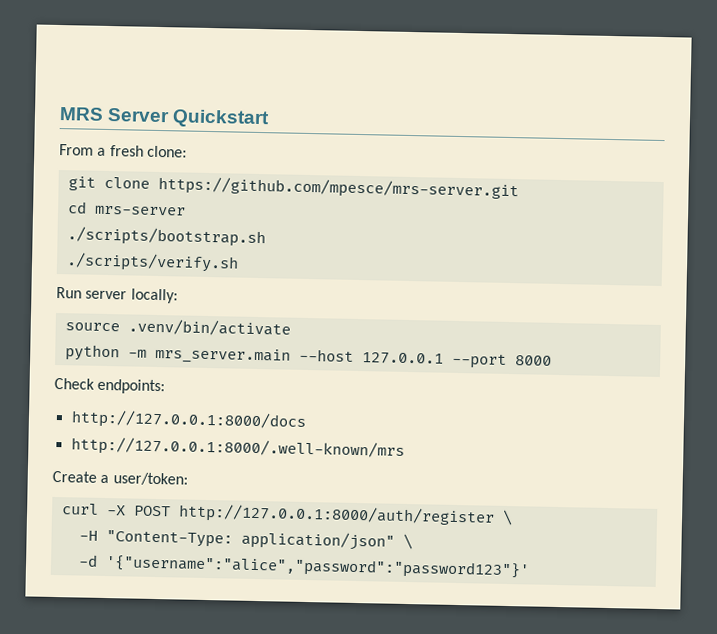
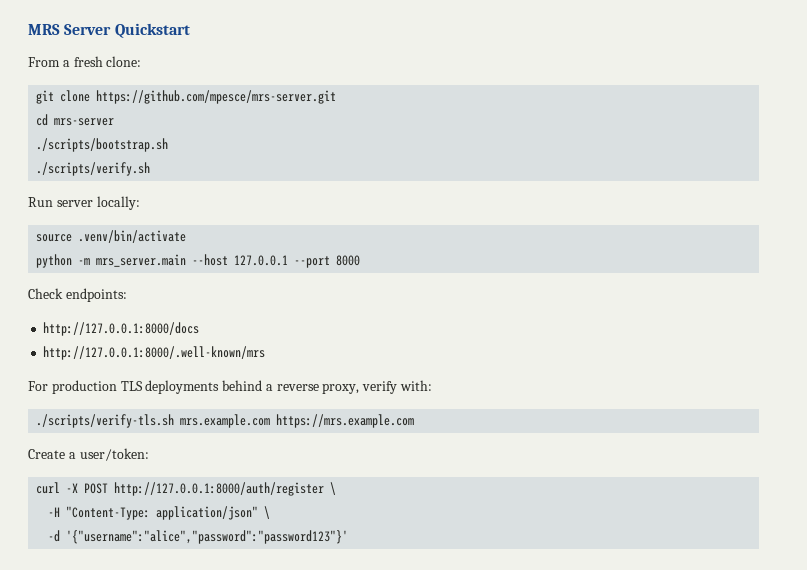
+ For production TLS deployments behind a reverse proxy, verify with:
+ ./scripts/verify-tls.sh mrs.example.com https://mrs.example.com

